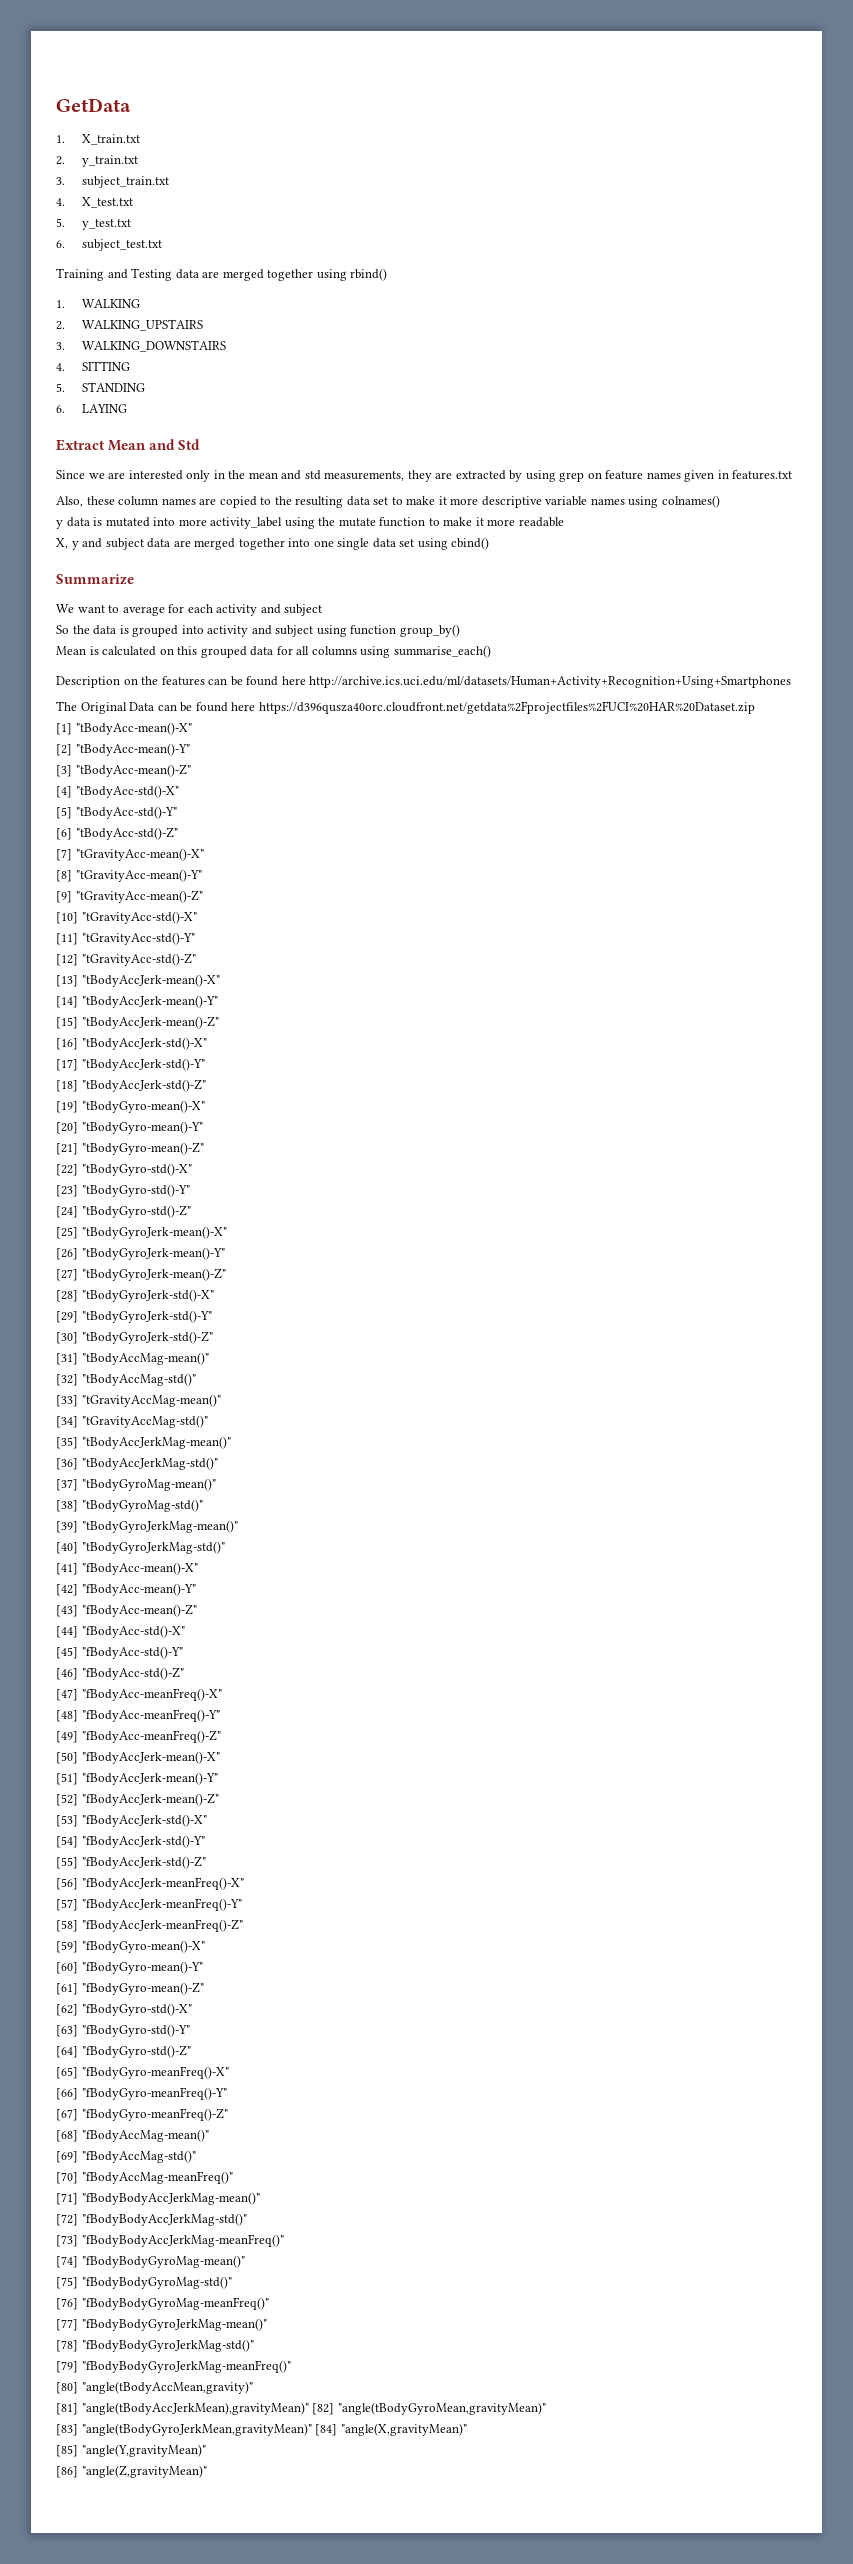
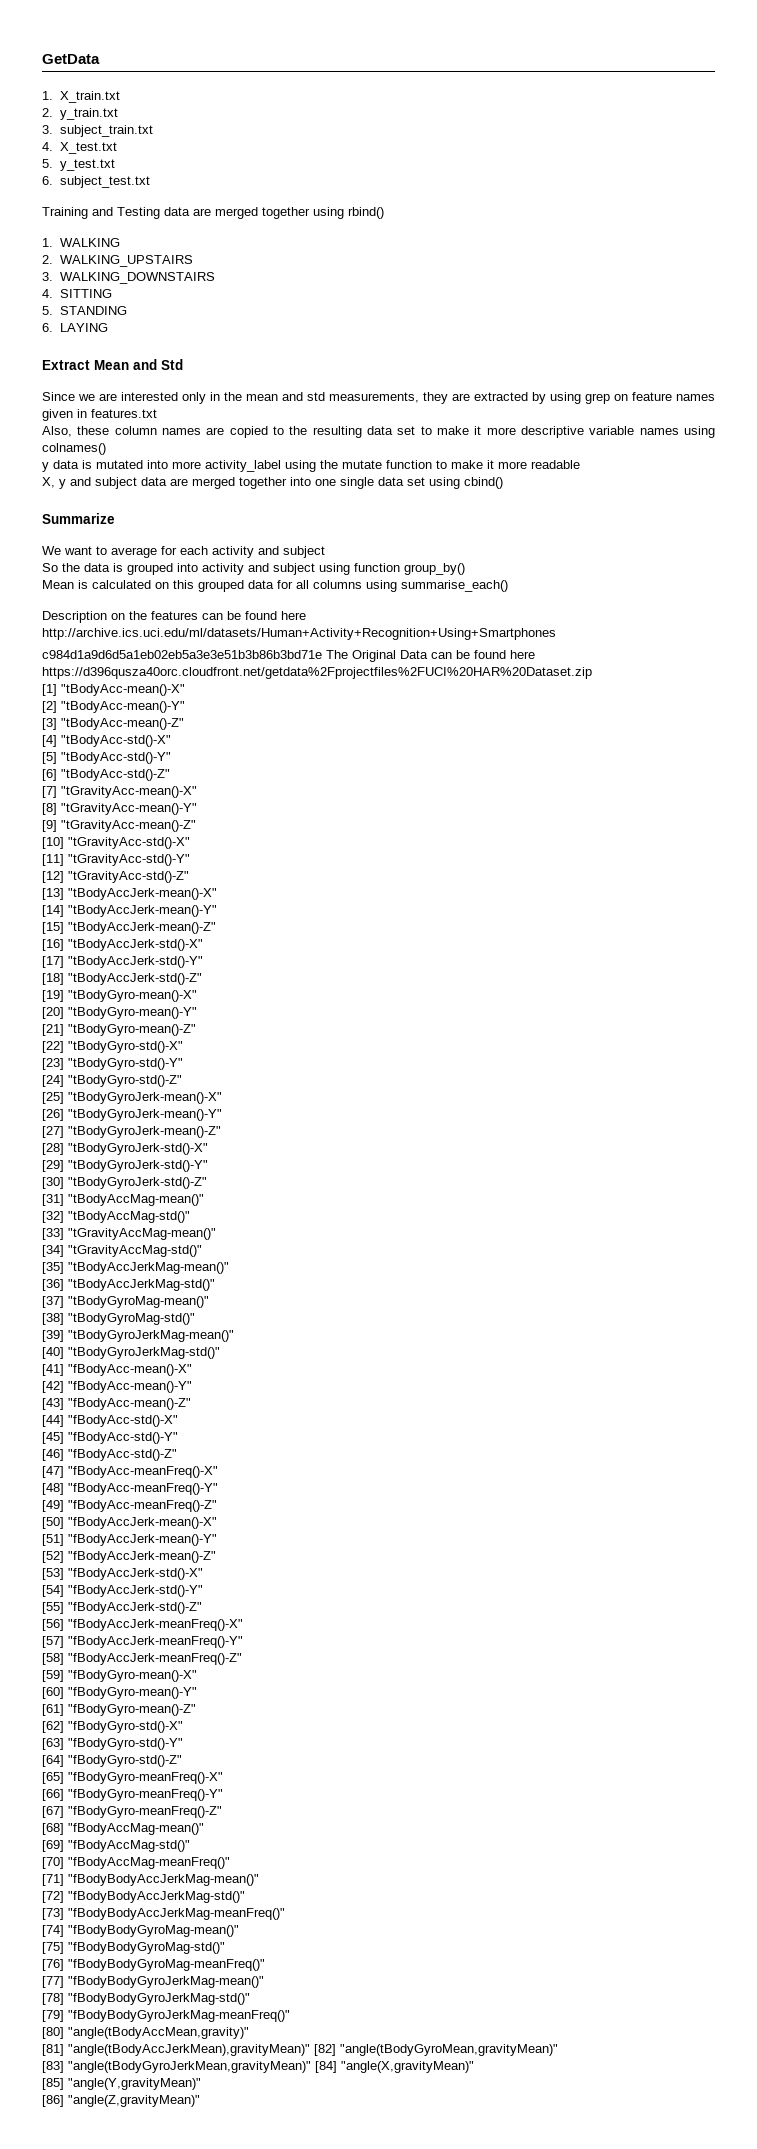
- The Original Data can be found here https://d396qusza40orc.cloudfront.net/getdata%2Fprojectfiles%2FUCI%20HAR%20Dataset.zip
+ c984d1a9d6d5a1eb02eb5a3e3e51b3b86b3bd71e The Original Data can be found here https://d396qusza40orc.cloudfront.net/getdata%2Fprojectfiles%2FUCI%20HAR%20Dataset.zip

